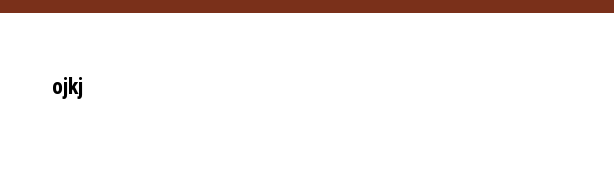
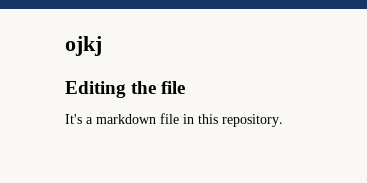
+ Editing the file
+ It's a markdown file in this repository.

